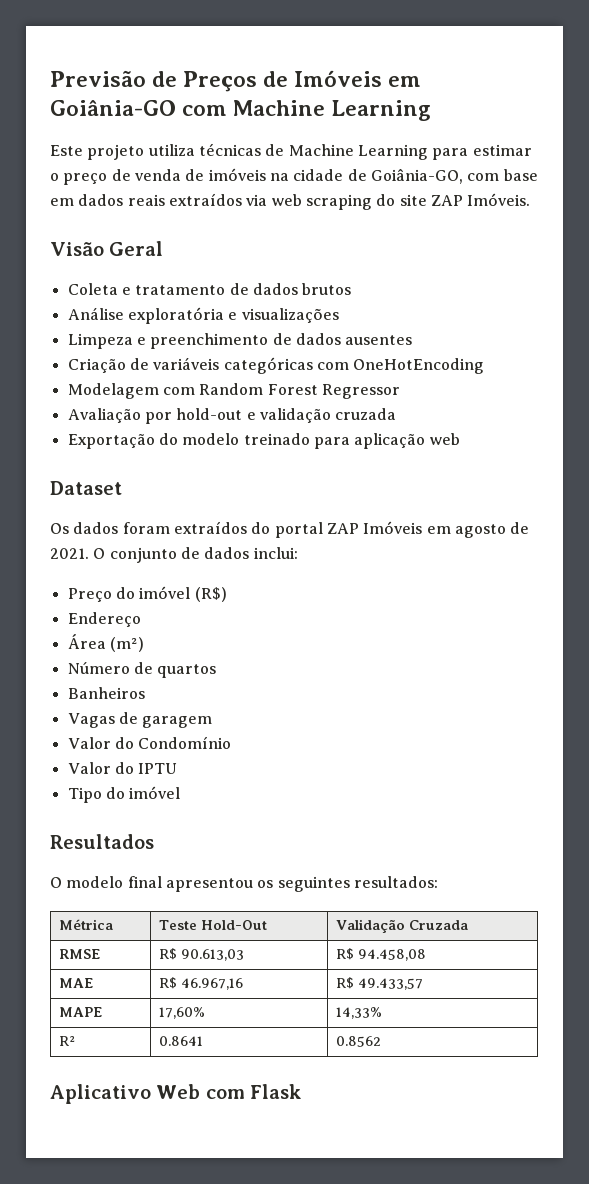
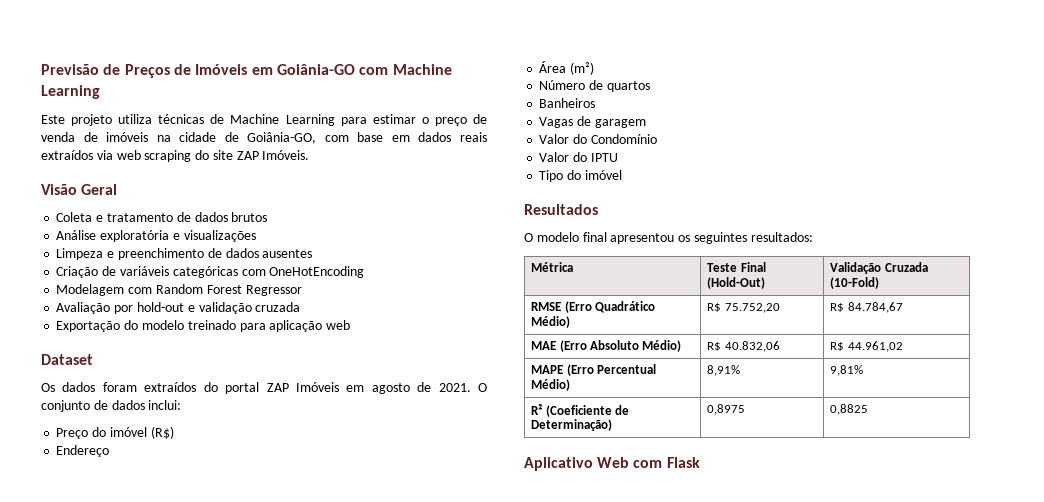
- Métrica | Teste Hold-Out | Validação Cruzada
+ Métrica | Teste Final (Hold-Out) | Validação Cruzada (10-Fold)
- RMSE | R$ 90.613,03 | R$ 94.458,08
+ RMSE (Erro Quadrático Médio) | R$ 75.752,20 | R$ 84.784,67
- MAE | R$ 46.967,16 | R$ 49.433,57
+ MAE (Erro Absoluto Médio) | R$ 40.832,06 | R$ 44.961,02
- MAPE | 17,60% | 14,33%
- R² | 0.8641 | 0.8562
+ MAPE (Erro Percentual Médio) | 8,91% | 9,81%
+ R² (Coeficiente de Determinação) | 0,8975 | 0,8825

